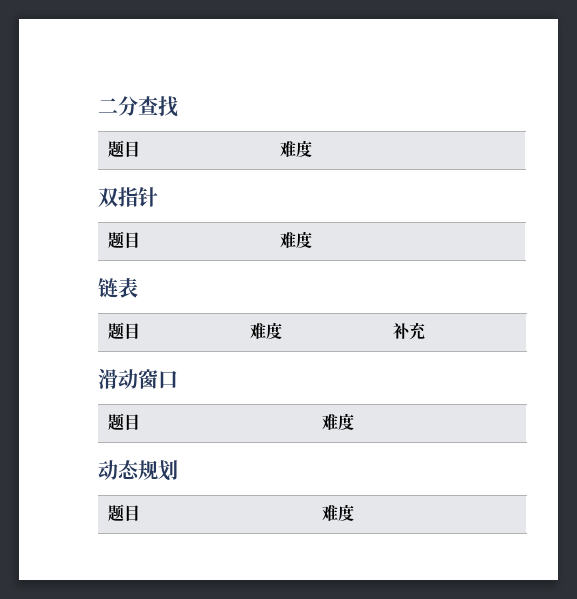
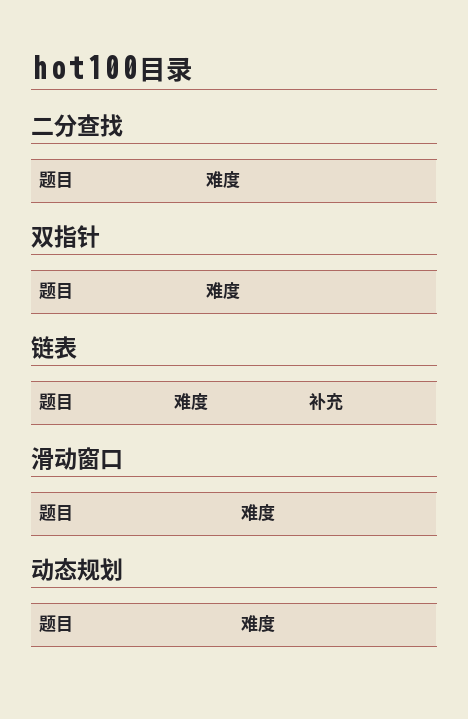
+ hot100目录

